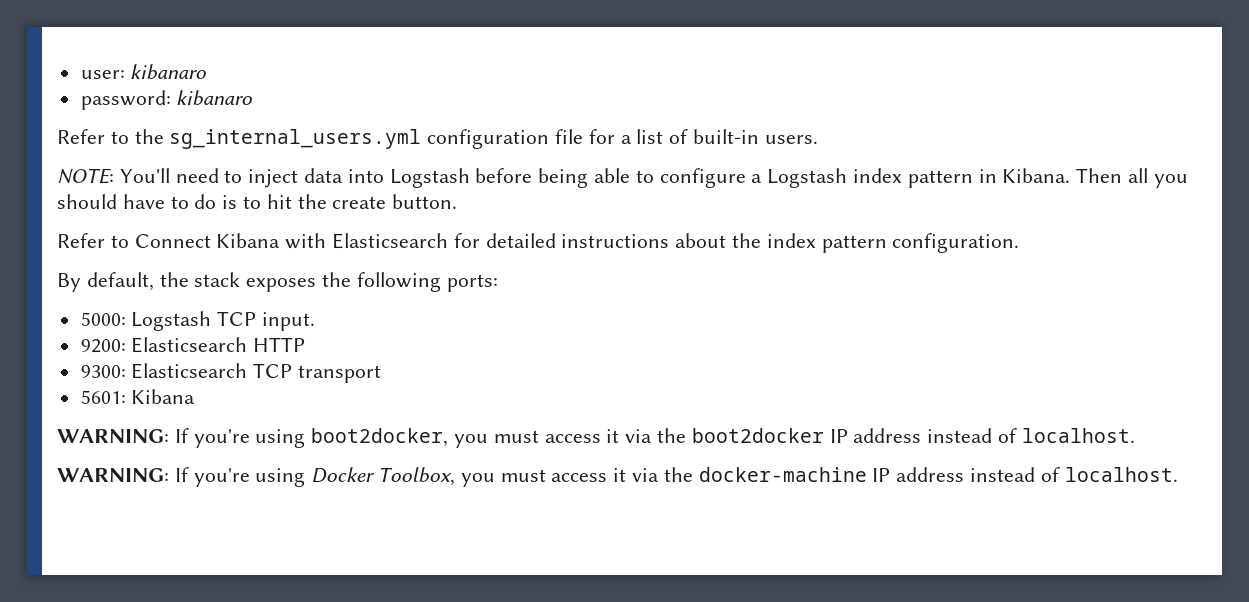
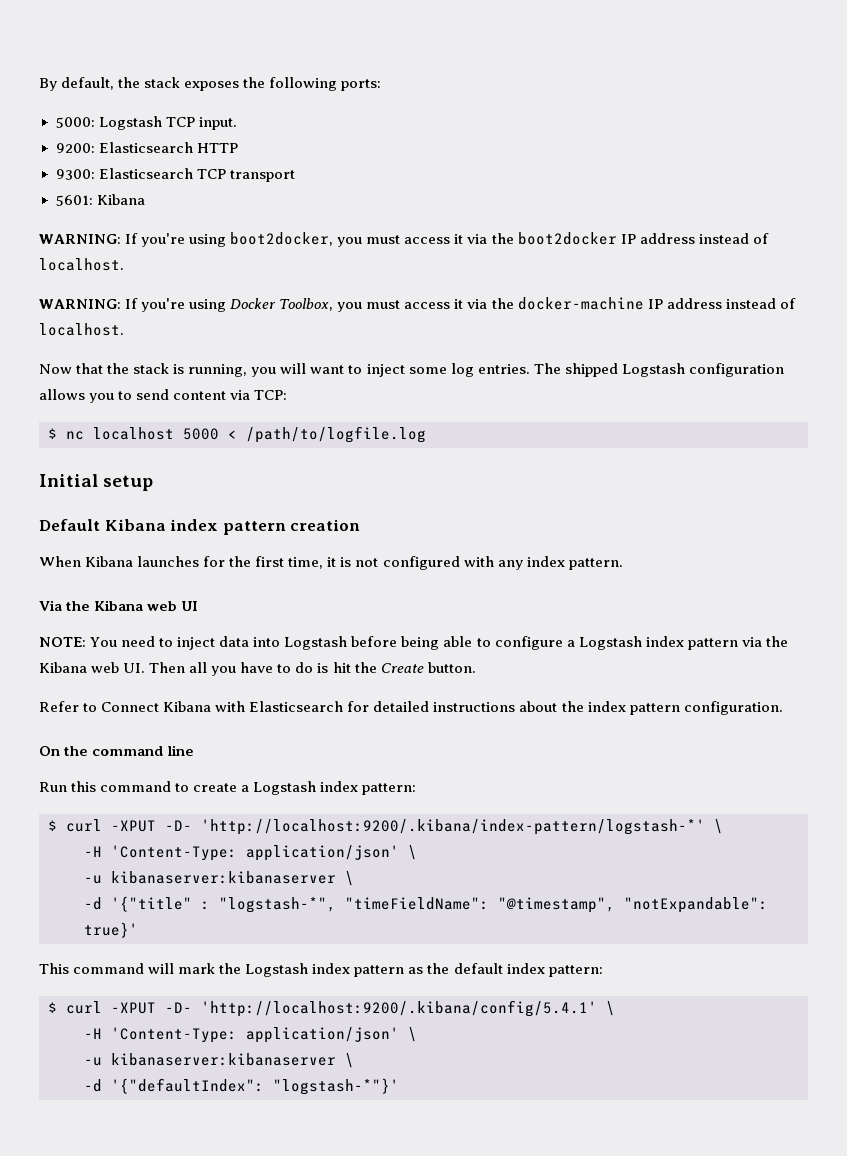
- user: kibanaro
- password: kibanaro
- Refer to the sg_internal_users.yml configuration file for a list of built-in users.
- NOTE: You'll need to inject data into Logstash before being able to configure a Logstash index pattern in Kibana. Then all you should have to do is to hit the create button.
- Refer to Connect Kibana with Elasticsearch for detailed instructions about the index pattern configuration.
+ Now that the stack is running, you will want to inject some log entries. The shipped Logstash configuration allows you to send content via TCP:
+ $ nc localhost 5000 < /path/to/logfile.log
+ Initial setup
+ Default Kibana index pattern creation
+ When Kibana launches for the first time, it is not configured with any index pattern.
+ Via the Kibana web UI
+ NOTE: You need to inject data into Logstash before being able to configure a Logstash index pattern via the Kibana web UI. Then all you have to do is hit the Create button.
+ Refer to Connect Kibana with Elasticsearch for detailed instructions about the index pattern configuration.
+ On the command line
+ Run this command to create a Logstash index pattern:
+ $ curl -XPUT -D- 'http://localhost:9200/.kibana/index-pattern/logstash-*' \
+ -H 'Content-Type: application/json' \
+ -u kibanaserver:kibanaserver \
+ -d '{"title" : "logstash-*", "timeFieldName": "@timestamp", "notExpandable": true}'
+ This command will mark the Logstash index pattern as the default index pattern:
+ $ curl -XPUT -D- 'http://localhost:9200/.kibana/config/5.4.1' \
+ -H 'Content-Type: application/json' \
+ -u kibanaserver:kibanaserver \
+ -d '{"defaultIndex": "logstash-*"}'

